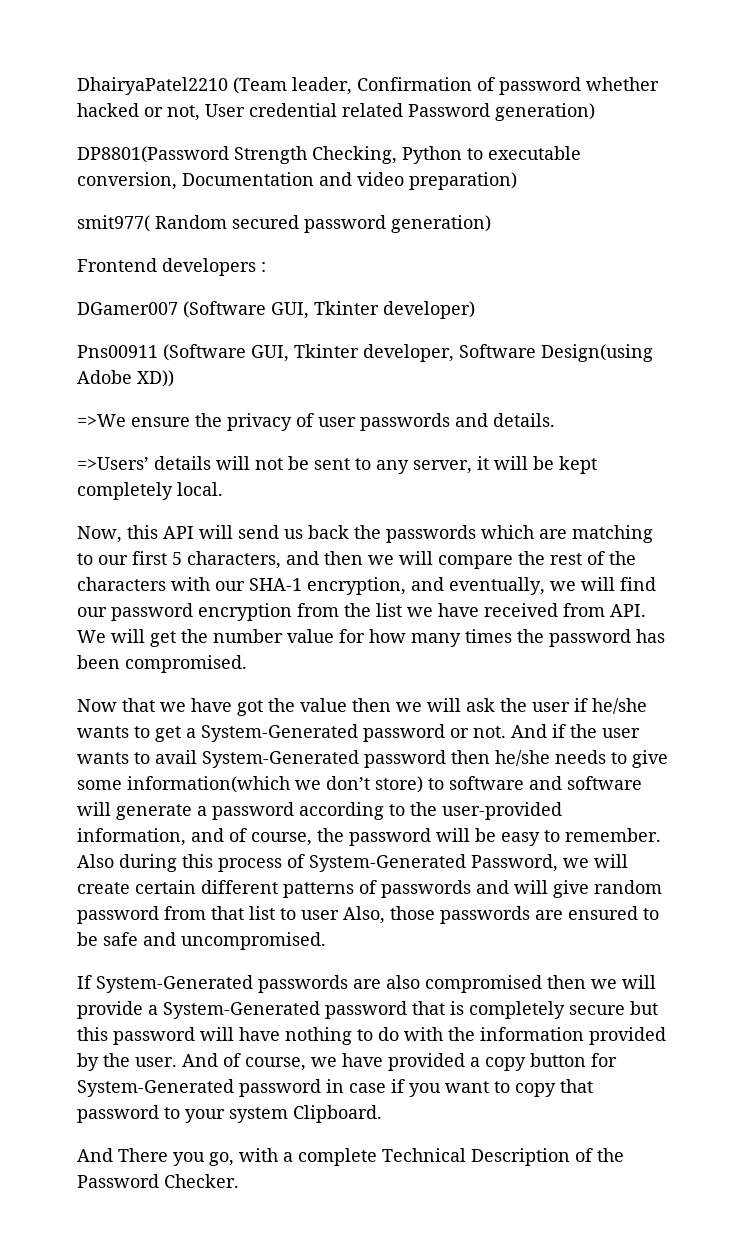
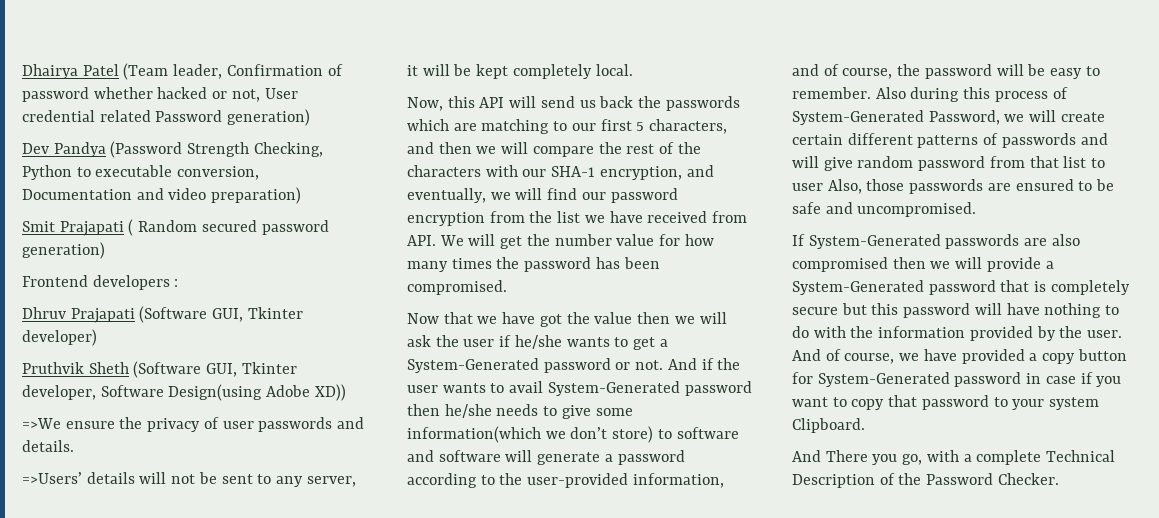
- DhairyaPatel2210 (Team leader, Confirmation of password whether hacked or not, User credential related Password generation)
+ Dhairya Patel (Team leader, Confirmation of password whether hacked or not, User credential related Password generation)
- DP8801(Password Strength Checking, Python to executable conversion, Documentation and video preparation)
+ Dev Pandya (Password Strength Checking, Python to executable conversion, Documentation and video preparation)
- smit977( Random secured password generation)
+ Smit Prajapati ( Random secured password generation)
- DGamer007 (Software GUI, Tkinter developer)
+ Dhruv Prajapati (Software GUI, Tkinter developer)
- Pns00911 (Software GUI, Tkinter developer, Software Design(using Adobe XD))
+ Pruthvik Sheth (Software GUI, Tkinter developer, Software Design(using Adobe XD))

